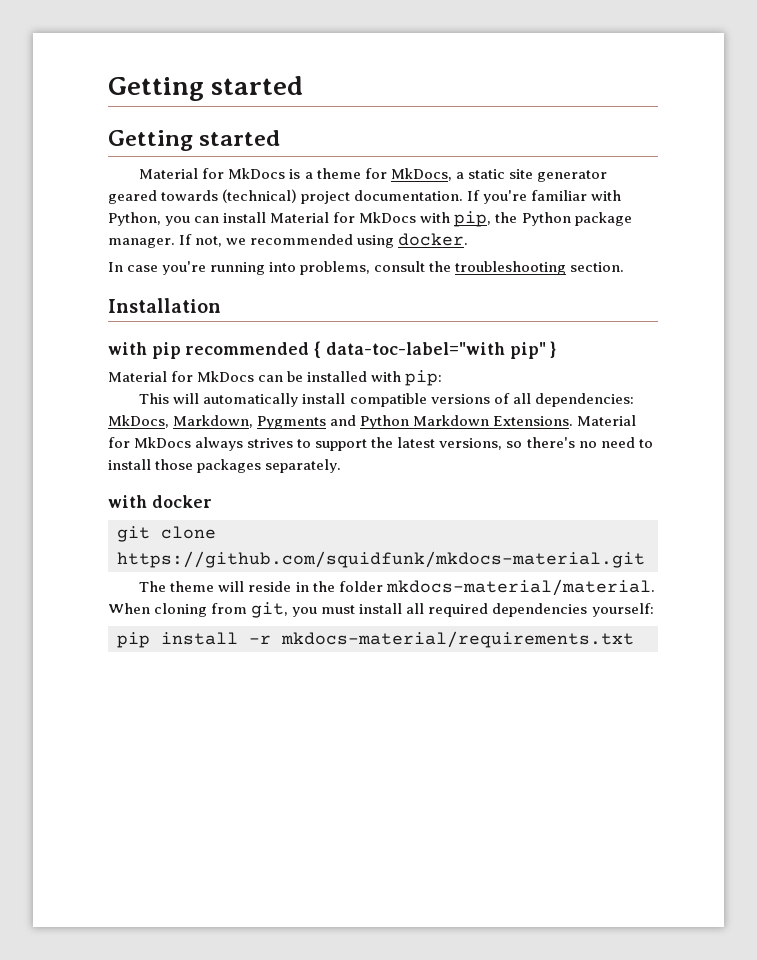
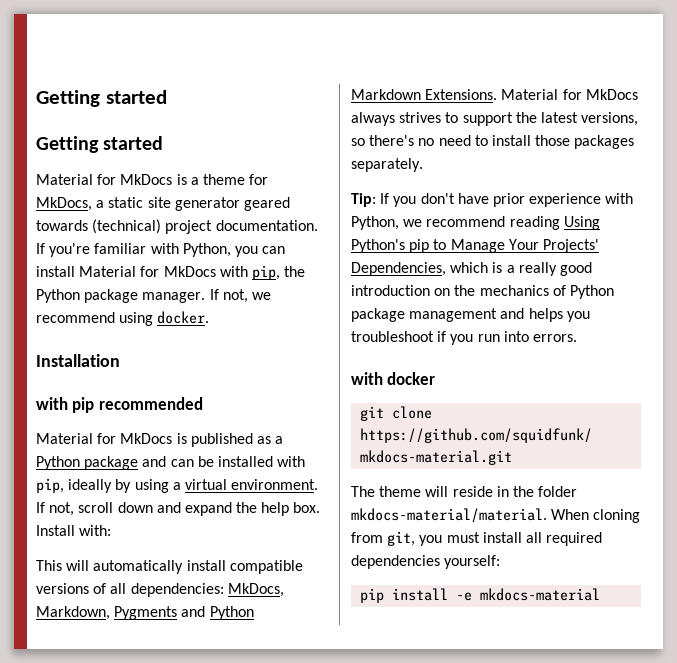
- If not, we recommended using docker.
+ If not, we recommend using docker.
- In case you're running into problems, consult the troubleshooting section.
- with pip recommended { data-toc-label="with pip" }
- Material for MkDocs can be installed with pip:
+ with pip recommended
+ Material for MkDocs is published as a Python package and can be installed with pip, ideally by using a virtual environment. If not, scroll down and expand the help box. Install with:
+ Tip: If you don't have prior experience with Python, we recommend reading Using Python's pip to Manage Your Projects' Dependencies, which is a really good introduction on the mechanics of Python package management and helps you troubleshoot if you run into errors.
- pip install -r mkdocs-material/requirements.txt
+ pip install -e mkdocs-material

